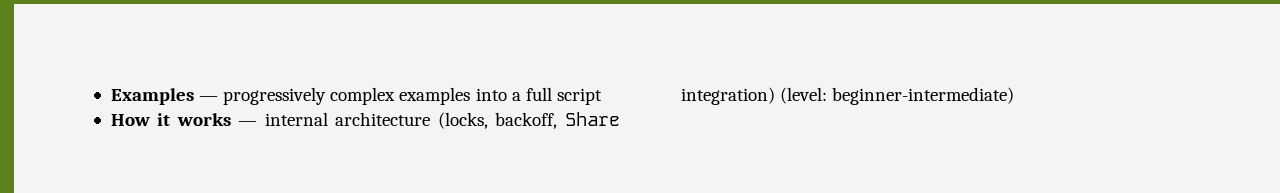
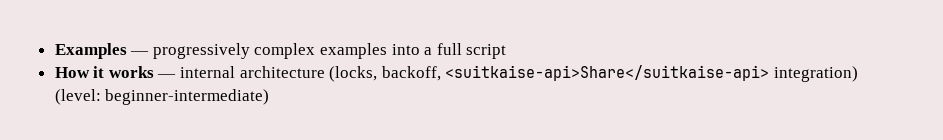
- How it works — internal architecture (locks, backoff, Share integration) (level: beginner-intermediate)
+ How it works — internal architecture (locks, backoff, <suitkaise-api>Share</suitkaise-api> integration) (level: beginner-intermediate)

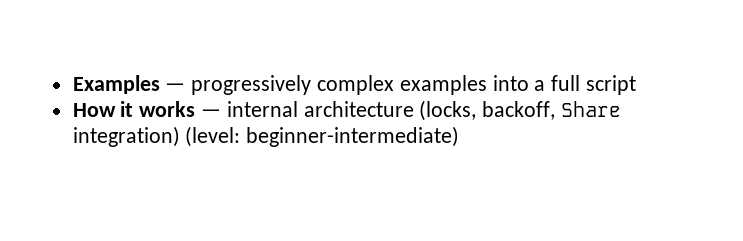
- How it works — internal architecture (locks, backoff, <suitkaise-api>Share</suitkaise-api> integration) (level: beginner-intermediate)
+ How it works — internal architecture (locks, backoff, Share integration) (level: beginner-intermediate)

